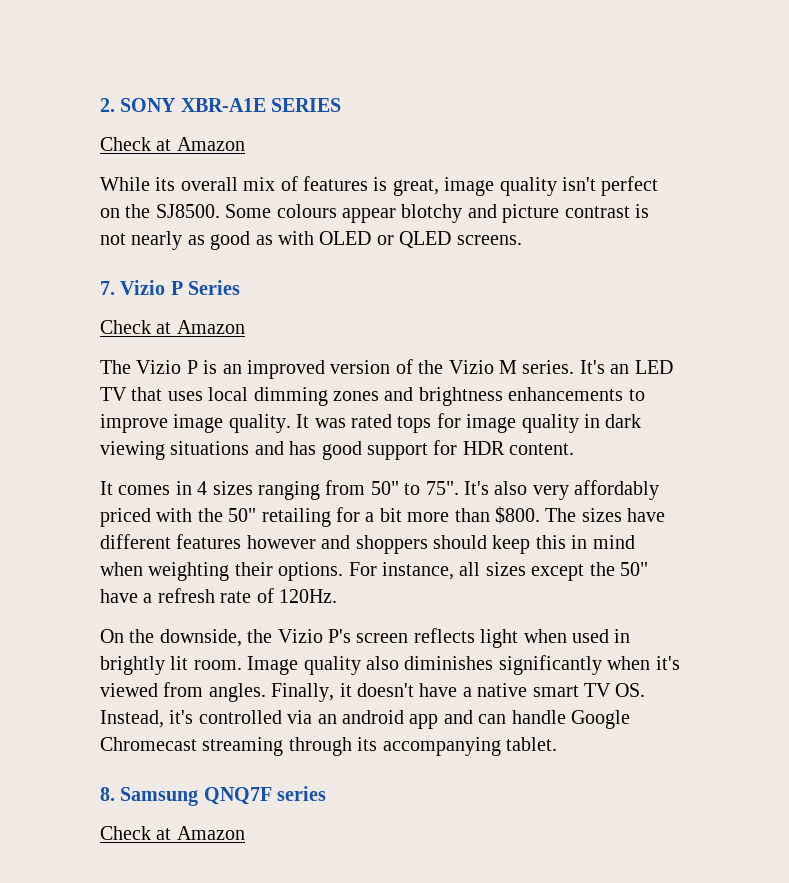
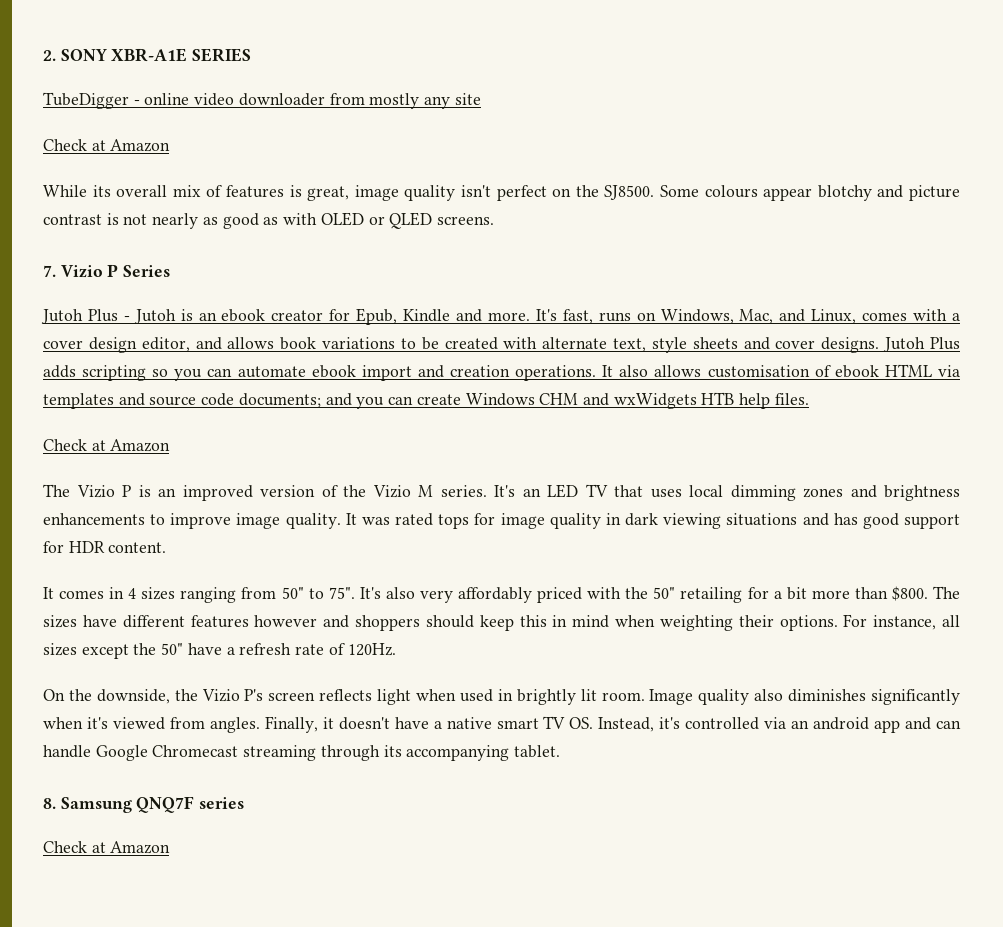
+ TubeDigger - online video downloader from mostly any site
+ Jutoh Plus - Jutoh is an ebook creator for Epub, Kindle and more. It's fast, runs on Windows, Mac, and Linux, comes with a cover design editor, and allows book variations to be created with alternate text, style sheets and cover designs. Jutoh Plus adds scripting so you can automate ebook import and creation operations. It also allows customisation of ebook HTML via templates and source code documents; and you can create Windows CHM and wxWidgets HTB help files.

